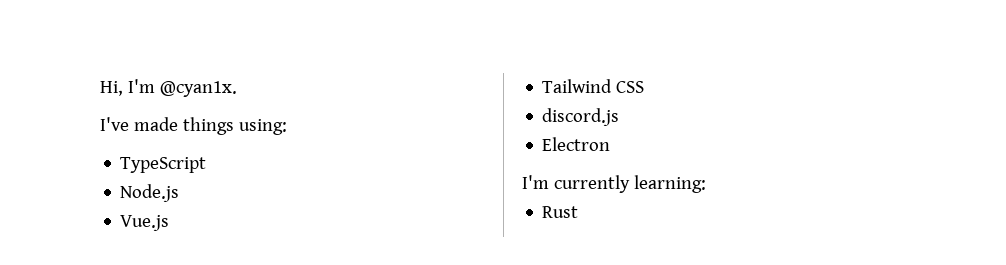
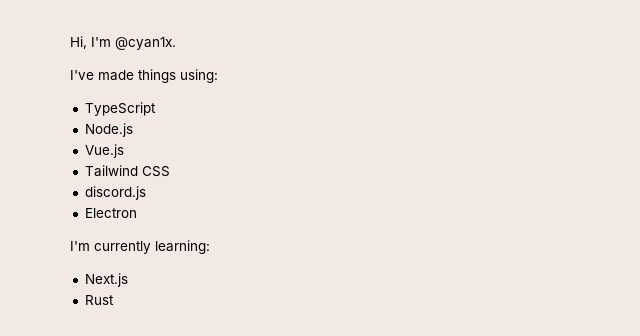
+ Next.js

